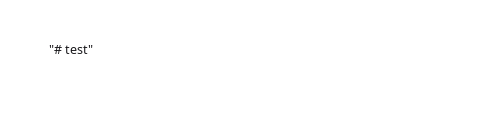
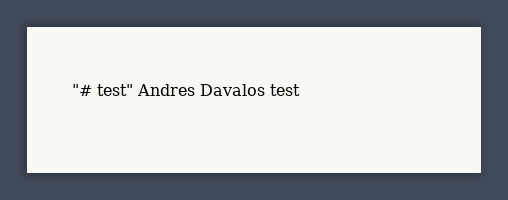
- "# test"
+ "# test" Andres Davalos test

